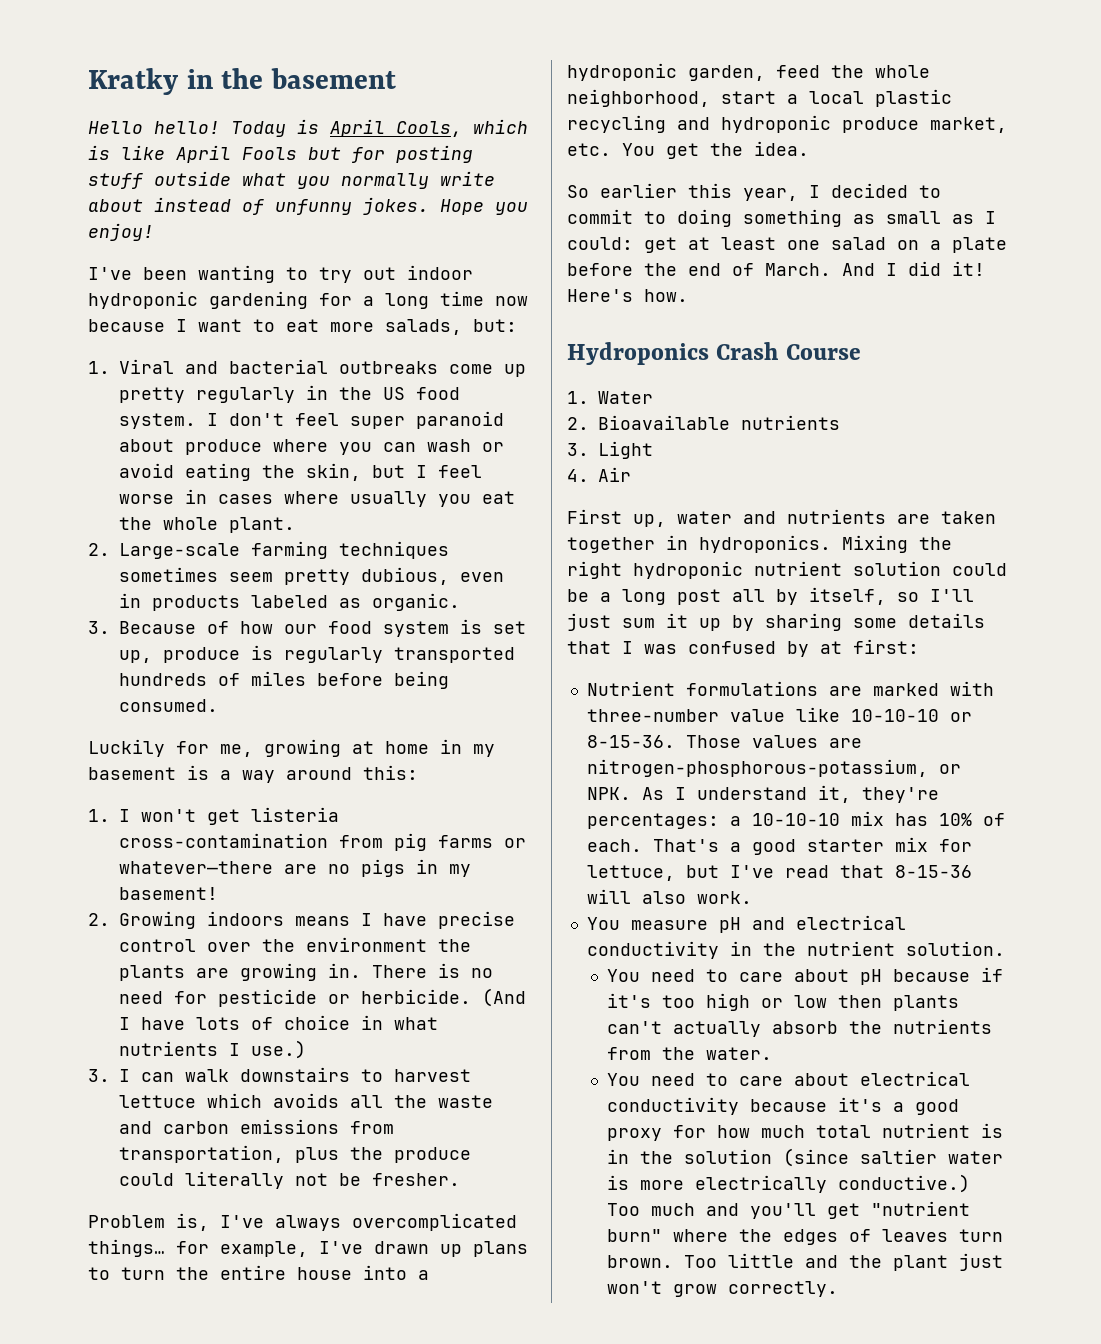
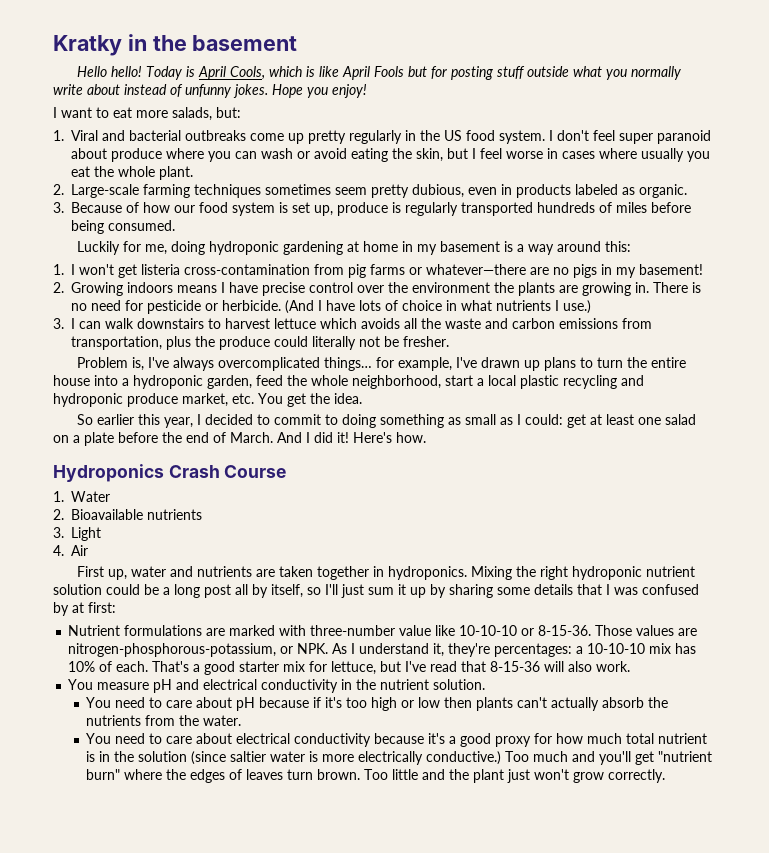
- I've been wanting to try out indoor hydroponic gardening for a long time now because I want to eat more salads, but:
+ I want to eat more salads, but:
- Luckily for me, growing at home in my basement is a way around this:
+ Luckily for me, doing hydroponic gardening at home in my basement is a way around this:

